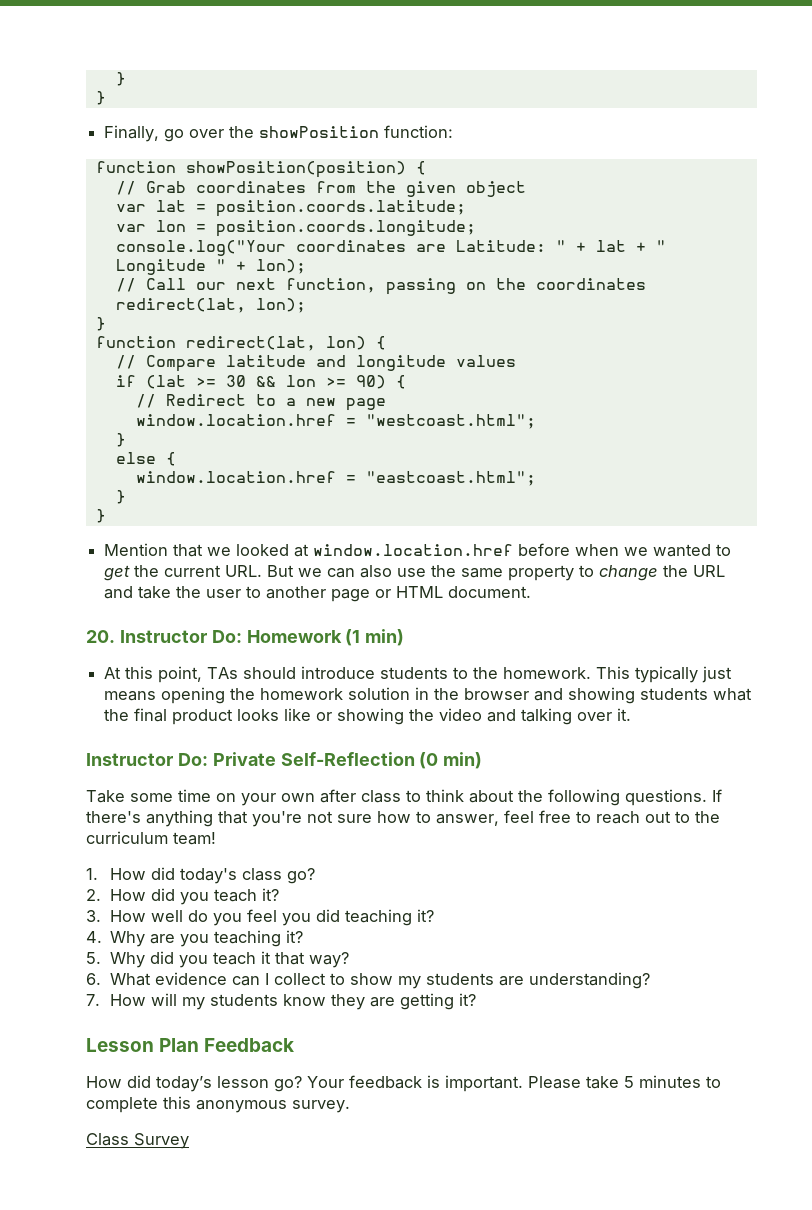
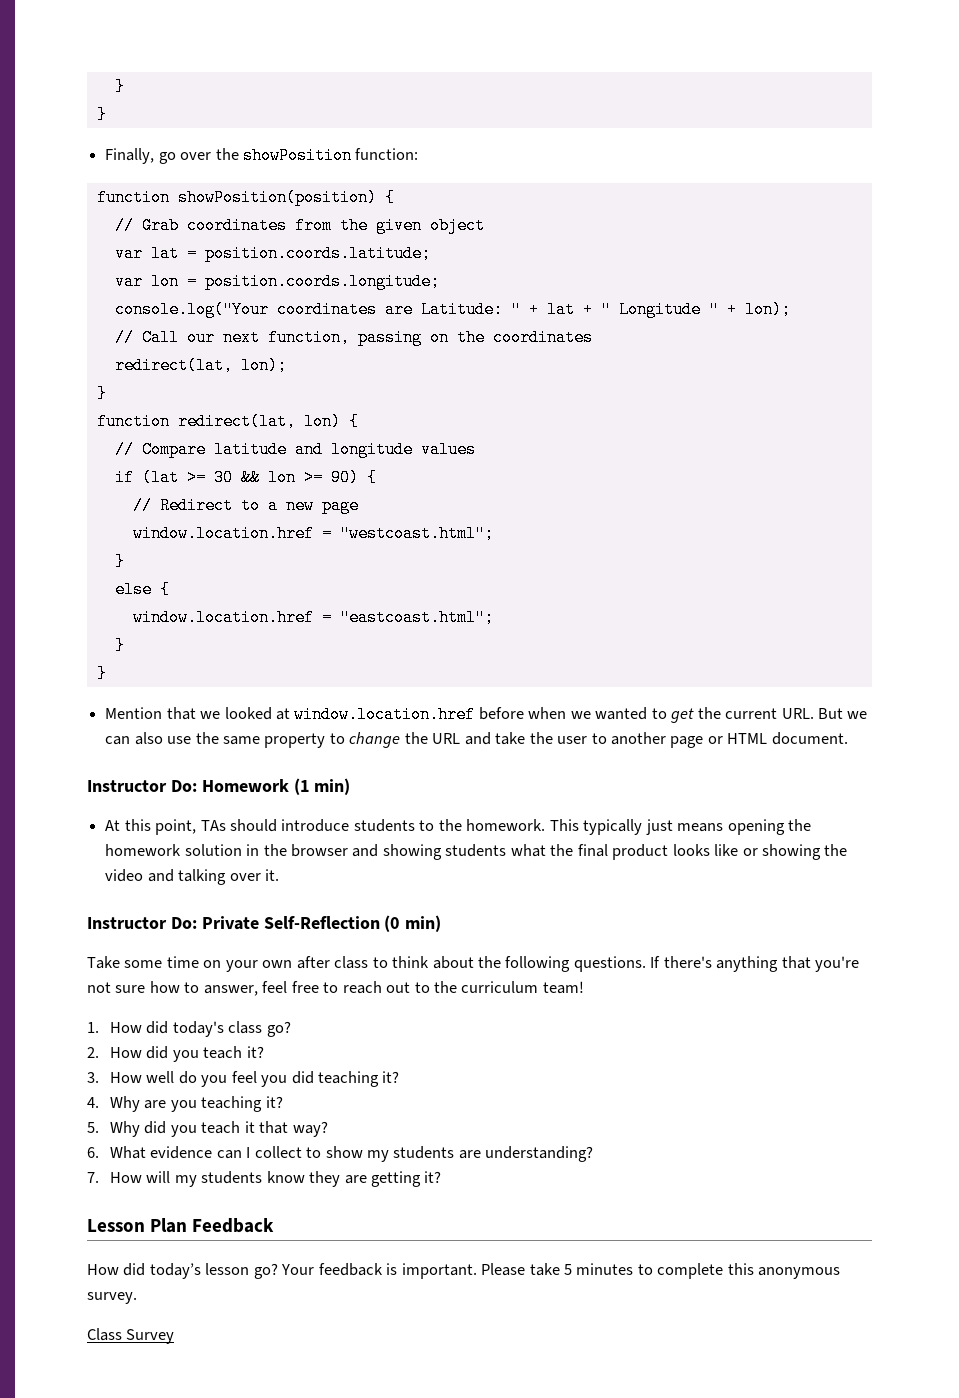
- 20. Instructor Do: Homework (1 min)
+ Instructor Do: Homework (1 min)

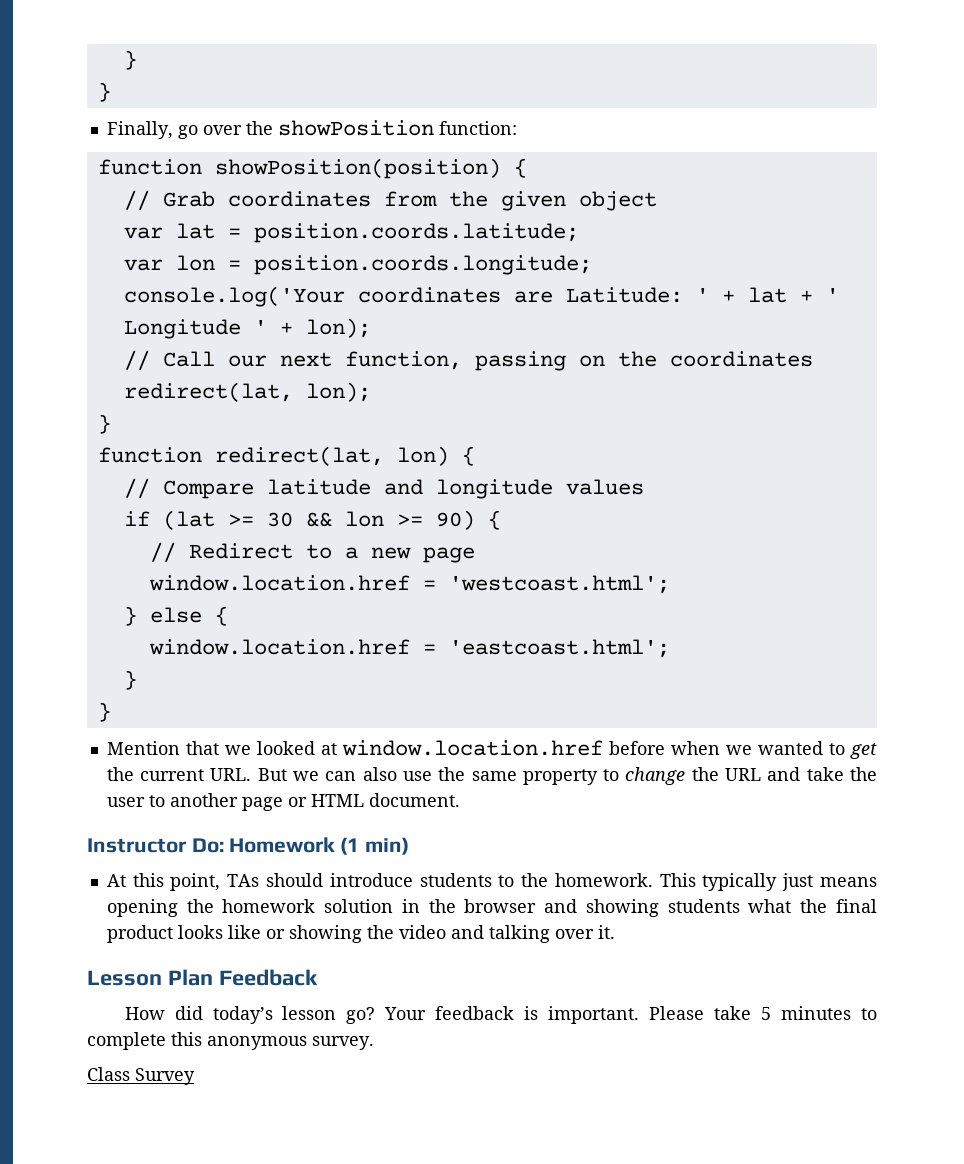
- console.log("Your coordinates are Latitude: " + lat + " Longitude " + lon);
+ console.log('Your coordinates are Latitude: ' + lat + ' Longitude ' + lon);
- window.location.href = "westcoast.html";
- }
- else {
+ window.location.href = 'westcoast.html';
+ } else {
- window.location.href = "eastcoast.html";
+ window.location.href = 'eastcoast.html';
- Instructor Do: Private Self-Reflection (0 min)
- Take some time on your own after class to think about the following questions. If there's anything that you're not sure how to answer, feel free to reach out to the curriculum team!
- 1. How did today's class go?
- 2. How did you teach it?
- 3. How well do you feel you did teaching it?
- 4. Why are you teaching it?
- 5. Why did you teach it that way?
- 6. What evidence can I collect to show my students are understanding?
- 7. How will my students know they are getting it?

